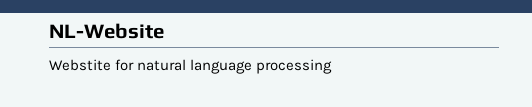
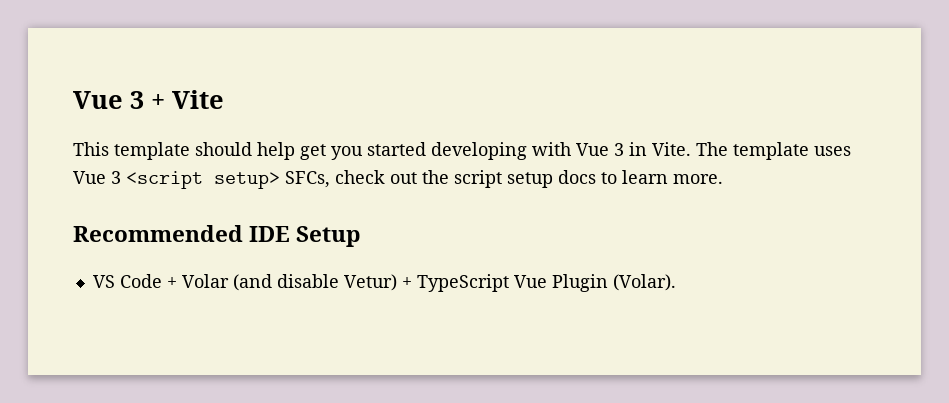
- NL-Website
- Webstite for natural language processing
+ Vue 3 + Vite
+ This template should help get you started developing with Vue 3 in Vite. The template uses Vue 3 <script setup> SFCs, check out the script setup docs to learn more.
+ Recommended IDE Setup
+ VS Code + Volar (and disable Vetur) + TypeScript Vue Plugin (Volar).

